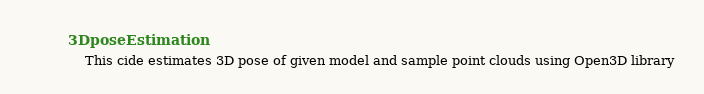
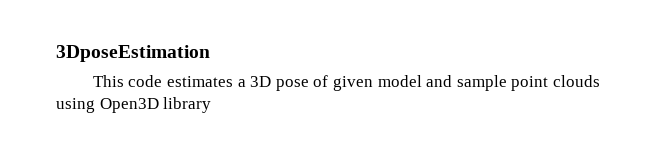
- This cide estimates 3D pose of given model and sample point clouds using Open3D library
+ This code estimates a 3D pose of given model and sample point clouds using Open3D library

